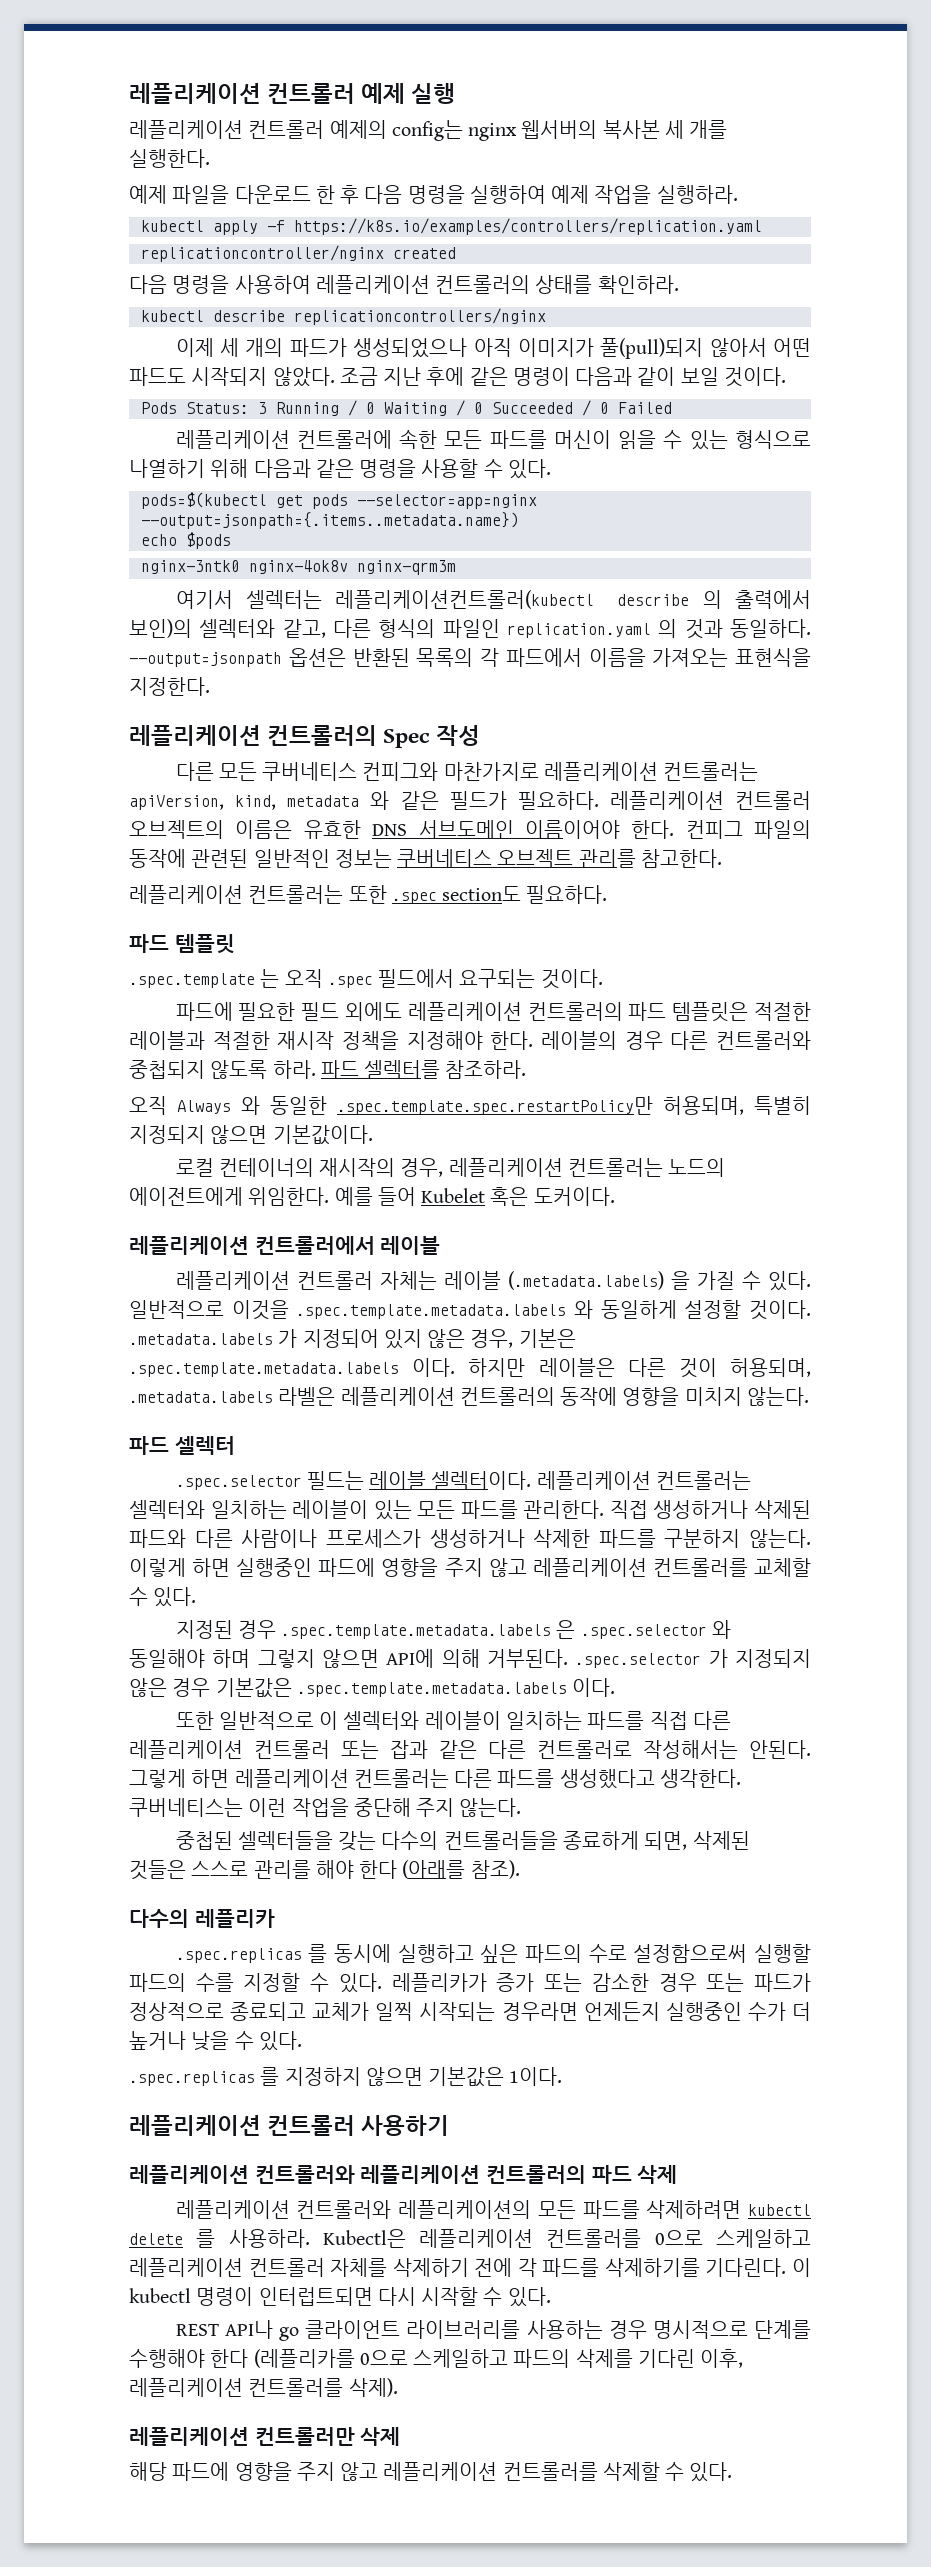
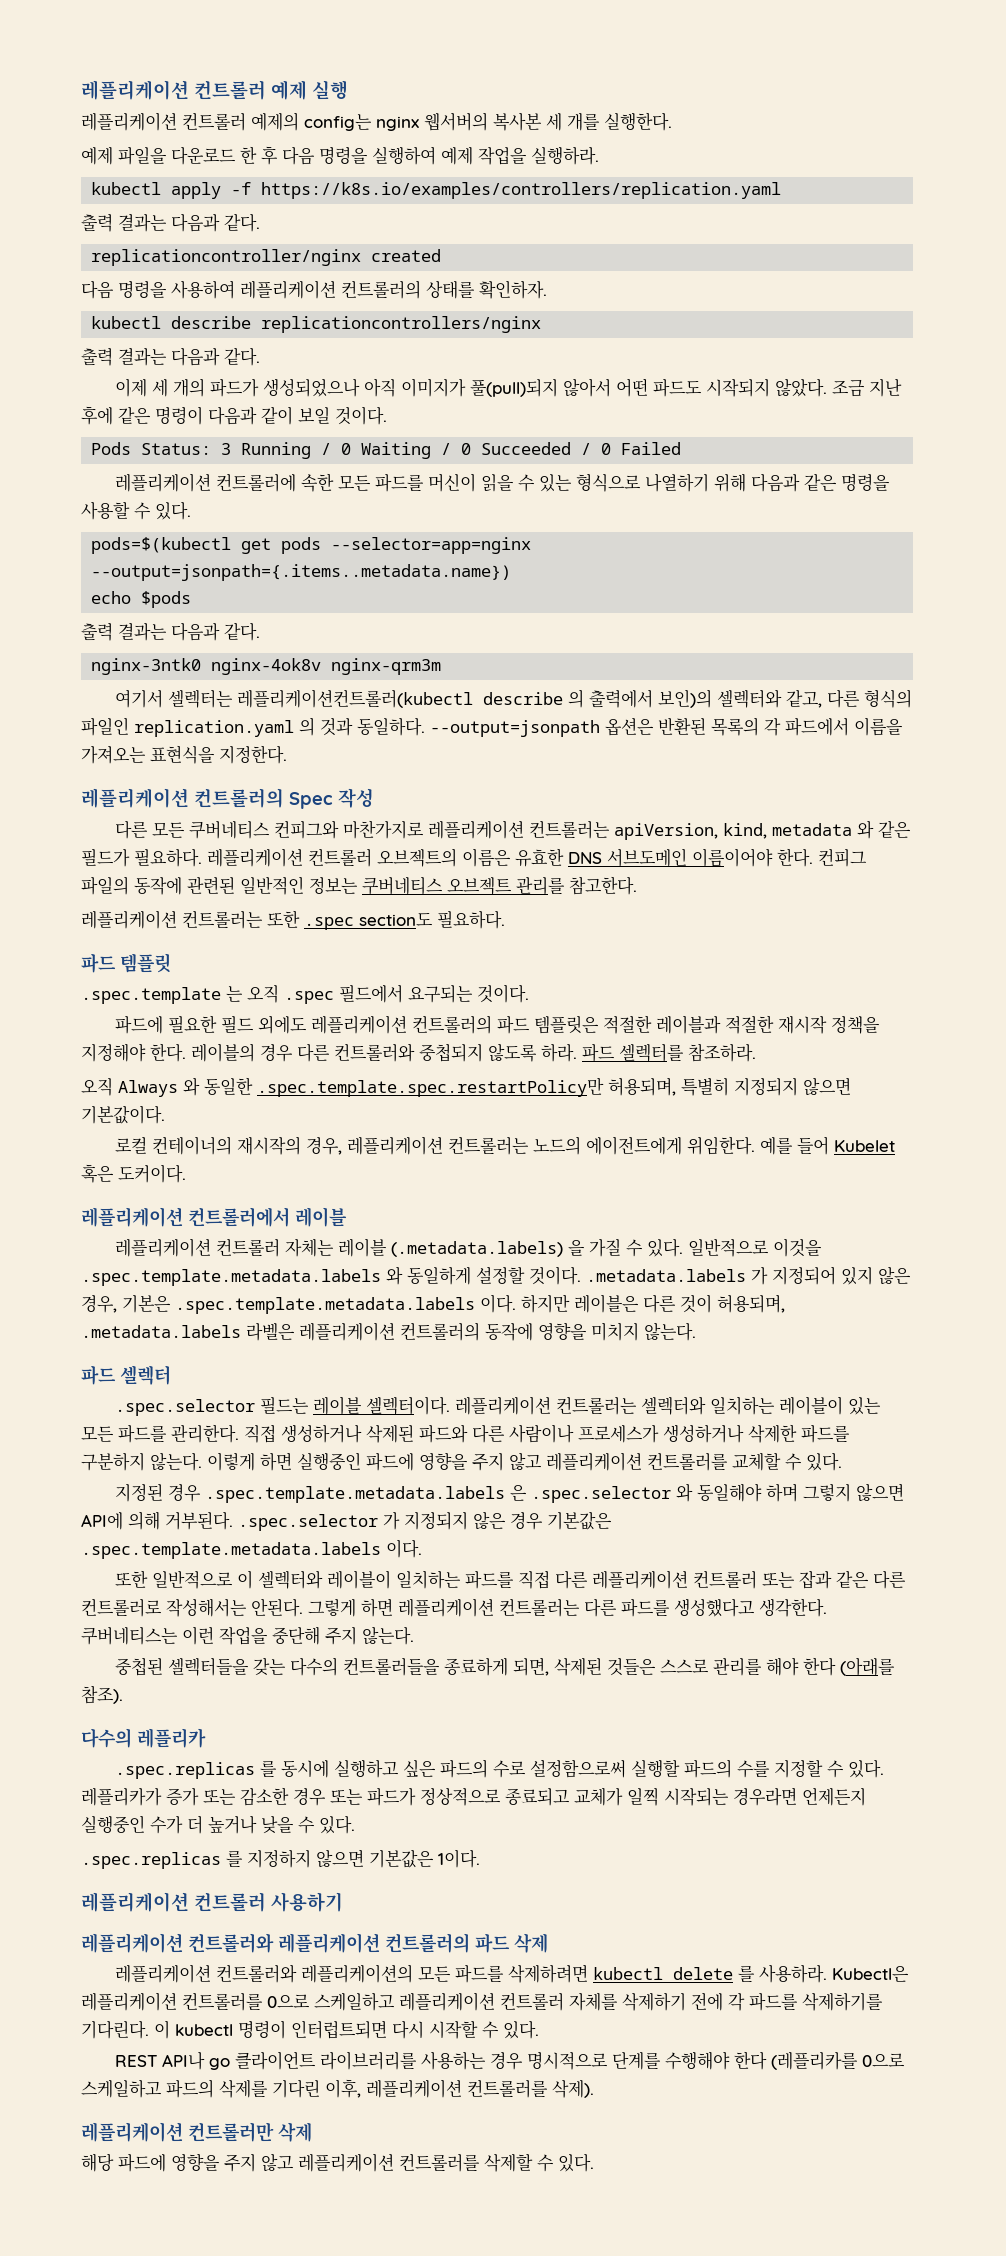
  kubectl apply -f https://k8s.io/examples/controllers/replication.yaml
+ 출력 결과는 다음과 같다.
- 다음 명령을 사용하여 레플리케이션 컨트롤러의 상태를 확인하라.
+ 다음 명령을 사용하여 레플리케이션 컨트롤러의 상태를 확인하자.
  kubectl describe replicationcontrollers/nginx
+ 출력 결과는 다음과 같다.
  echo $pods
+ 출력 결과는 다음과 같다.

